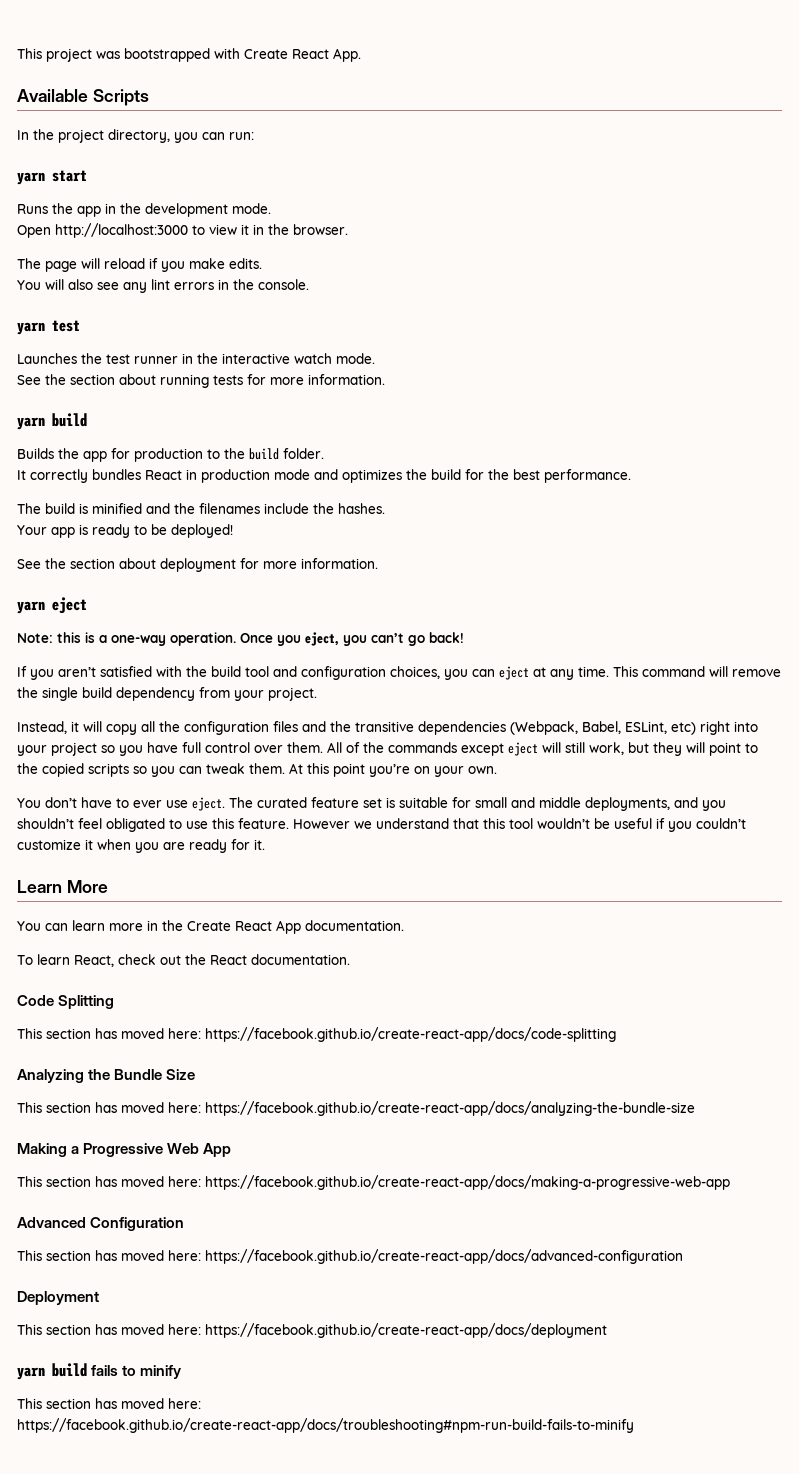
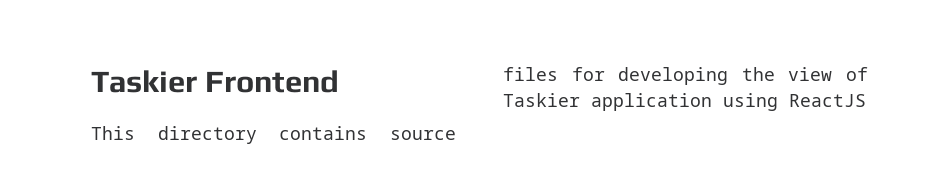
- This project was bootstrapped with Create React App.
- Available Scripts
- In the project directory, you can run:
- yarn start
- Runs the app in the development mode.
- Open http://localhost:3000 to view it in the browser.
- The page will reload if you make edits.
- You will also see any lint errors in the console.
- yarn test
- Launches the test runner in the interactive watch mode.
- See the section about running tests for more information.
- yarn build
- Builds the app for production to the build folder.
- It correctly bundles React in production mode and optimizes the build for the best performance.
- The build is minified and the filenames include the hashes.
- Your app is ready to be deployed!
- See the section about deployment for more information.
- yarn eject
- Note: this is a one-way operation. Once you eject, you can’t go back!
- If you aren’t satisfied with the build tool and configuration choices, you can eject at any time. This command will remove the single build dependency from your project.
- Instead, it will copy all the configuration files and the transitive dependencies (Webpack, Babel, ESLint, etc) right into your project so you have full control over them. All of the commands except eject will still work, but they will point to the copied scripts so you can tweak them. At this point you’re on your own.
- You don’t have to ever use eject. The curated feature set is suitable for small and middle deployments, and you shouldn’t feel obligated to use this feature. However we understand that this tool wouldn’t be useful if you couldn’t customize it when you are ready for it.
- Learn More
- You can learn more in the Create React App documentation.
- To learn React, check out the React documentation.
- Code Splitting
- This section has moved here: https://facebook.github.io/create-react-app/docs/code-splitting
- Analyzing the Bundle Size
- This section has moved here: https://facebook.github.io/create-react-app/docs/analyzing-the-bundle-size
- Making a Progressive Web App
- This section has moved here: https://facebook.github.io/create-react-app/docs/making-a-progressive-web-app
- Advanced Configuration
- This section has moved here: https://facebook.github.io/create-react-app/docs/advanced-configuration
- Deployment
- This section has moved here: https://facebook.github.io/create-react-app/docs/deployment
- yarn build fails to minify
- This section has moved here: https://facebook.github.io/create-react-app/docs/troubleshooting#npm-run-build-fails-to-minify
+ Taskier Frontend
+ This directory contains source files for developing the view of Taskier application using ReactJS

